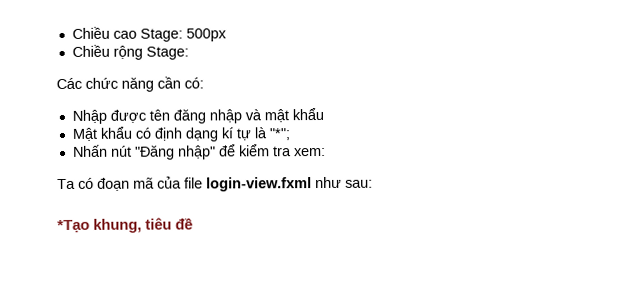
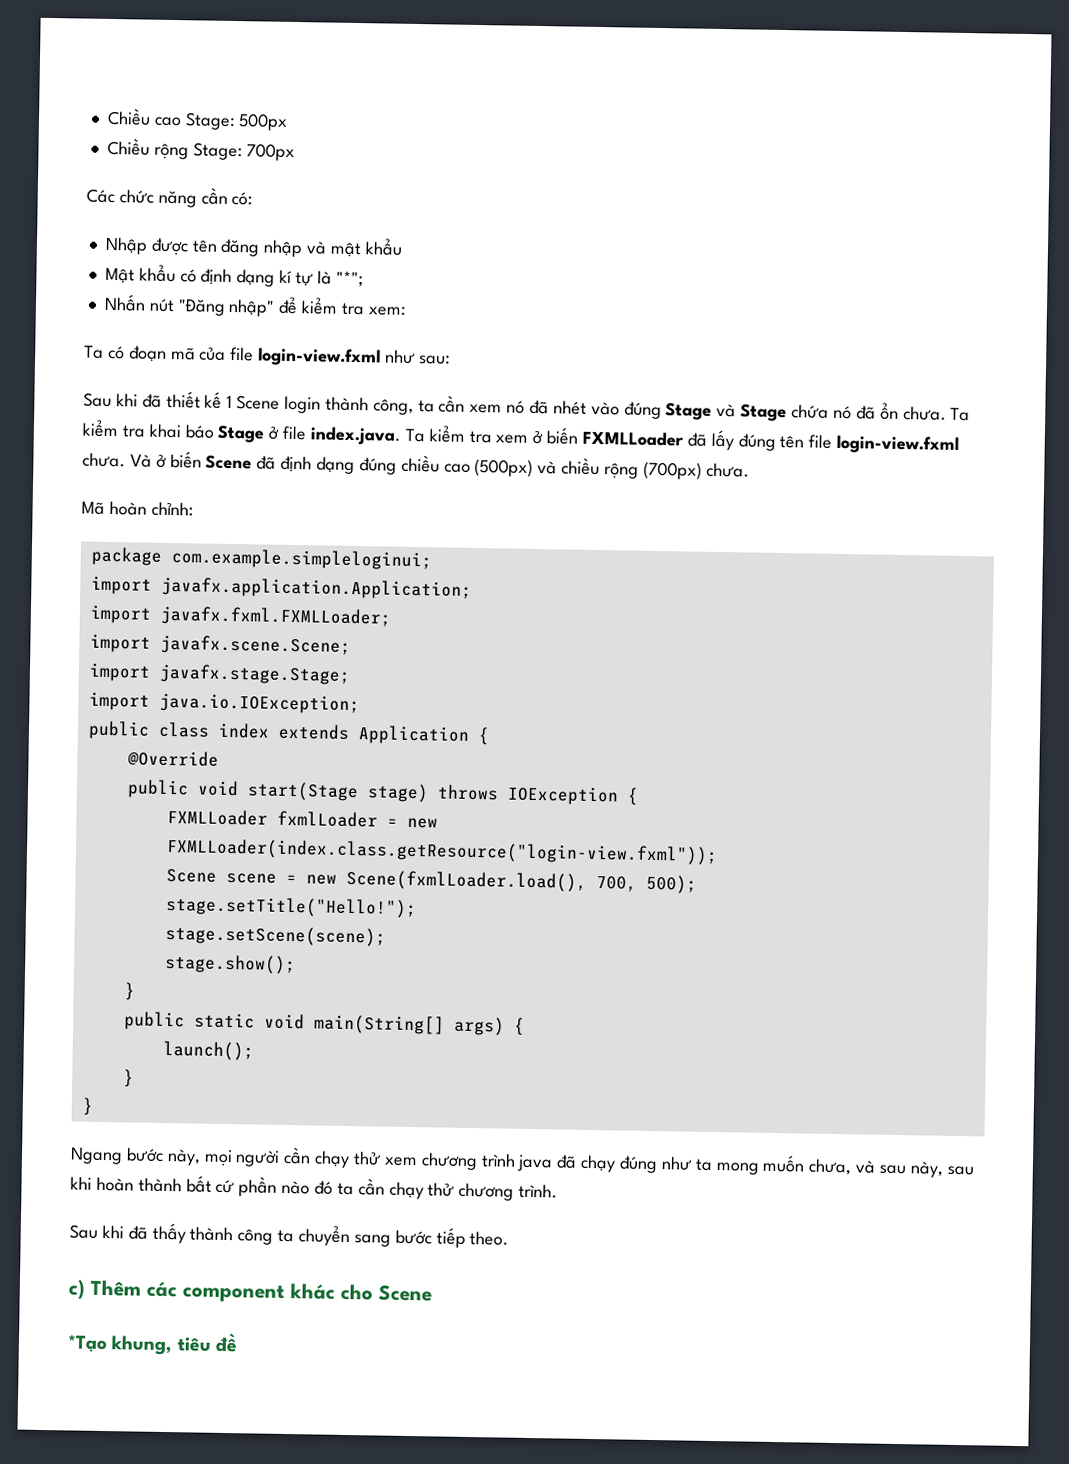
- Chiều rộng Stage:
+ Chiều rộng Stage: 700px
+ Sau khi đã thiết kế 1 Scene login thành công, ta cần xem nó đã nhét vào đúng Stage và Stage chứa nó đã ổn chưa. Ta kiểm tra khai báo Stage ở file index.java. Ta kiểm tra xem ở biến FXMLLoader đã lấy đúng tên file login-view.fxml chưa. Và ở biến Scene đã định dạng đúng chiều cao (500px) và chiều rộng (700px) chưa.
+ Mã hoàn chỉnh:
+ package com.example.simpleloginui;
+ import javafx.application.Application;
+ import javafx.fxml.FXMLLoader;
+ import javafx.scene.Scene;
+ import javafx.stage.Stage;
+ import java.io.IOException;
+ public class index extends Application {
+ @Override
+ public void start(Stage stage) throws IOException {
+ FXMLLoader fxmlLoader = new FXMLLoader(index.class.getResource("login-view.fxml"));
+ Scene scene = new Scene(fxmlLoader.load(), 700, 500);
+ stage.setTitle("Hello!");
+ stage.setScene(scene);
+ stage.show();
+ }
+ public static void main(String[] args) {
+ launch();
+ }
+ }
+ Ngang bước này, mọi người cần chạy thử xem chương trình java đã chạy đúng như ta mong muốn chưa, và sau này, sau khi hoàn thành bất cứ phần nào đó ta cần chạy thử chương trình.
+ Sau khi đã thấy thành công ta chuyển sang bước tiếp theo.
+ c) Thêm các component khác cho Scene

